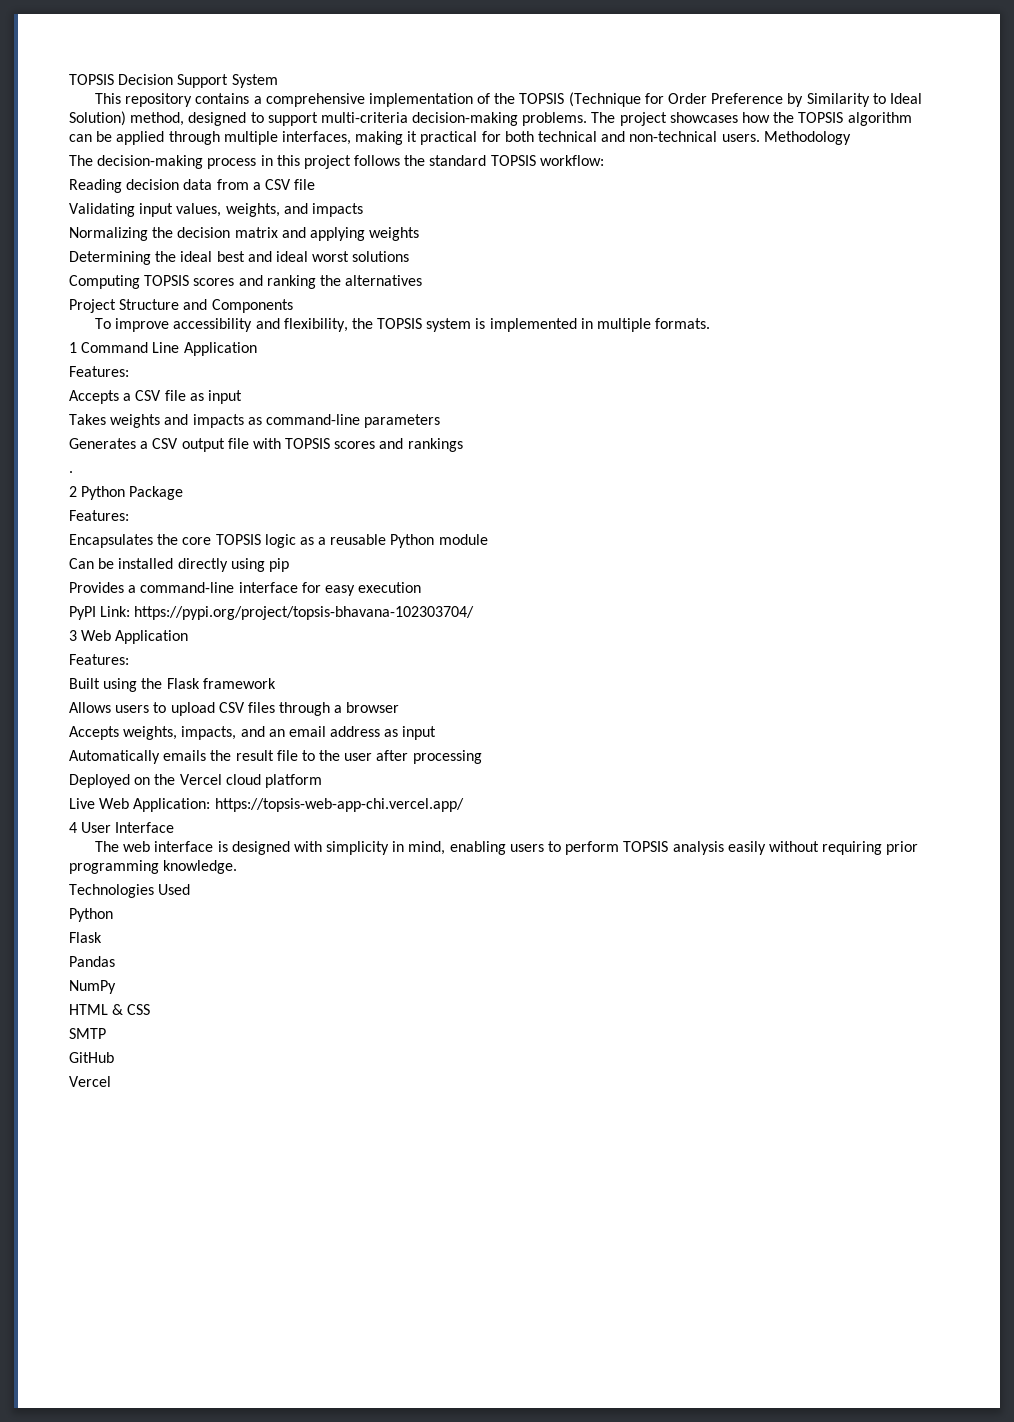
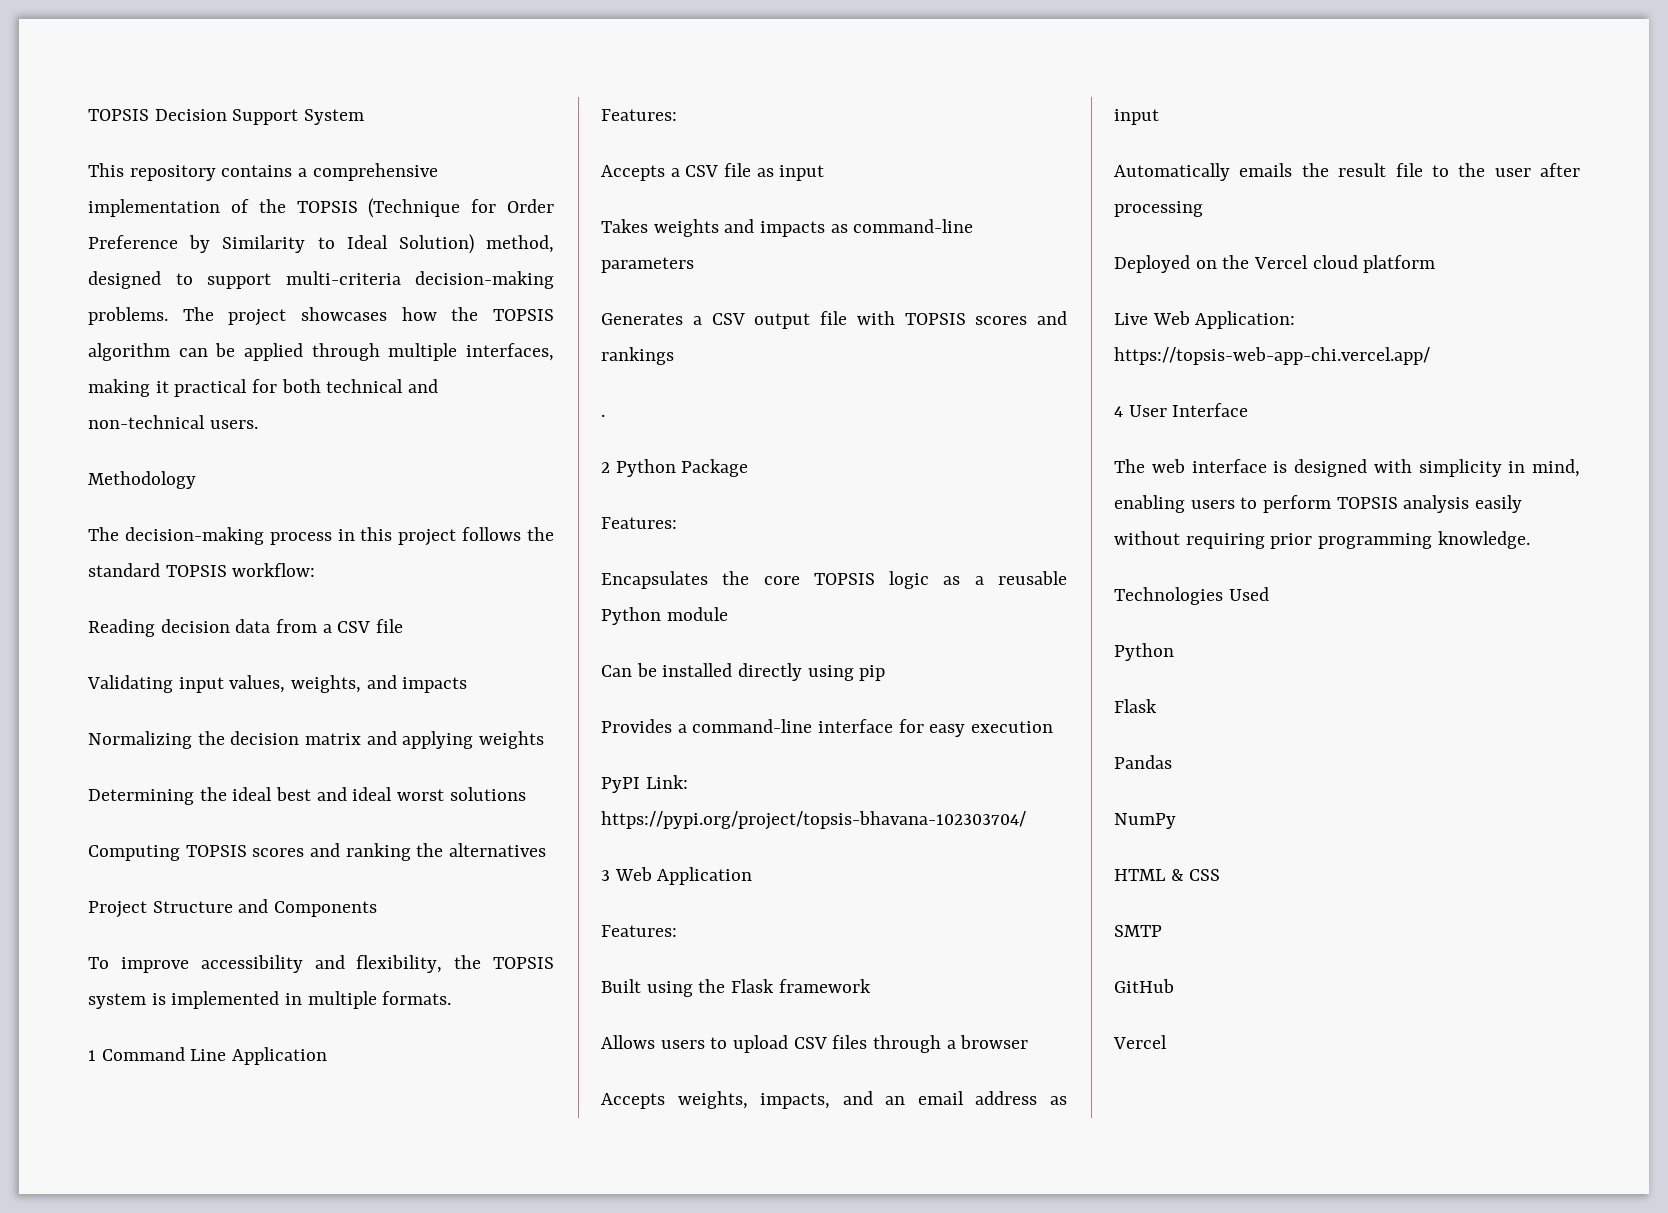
- The project showcases how the TOPSIS algorithm can be applied through multiple interfaces, making it practical for both technical and non-technical users. Methodology
+ The project showcases how the TOPSIS algorithm can be applied through multiple interfaces, making it practical for both technical and non-technical users.
+ Methodology

